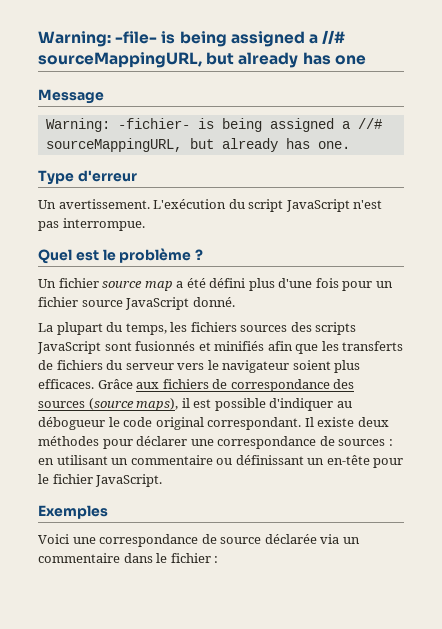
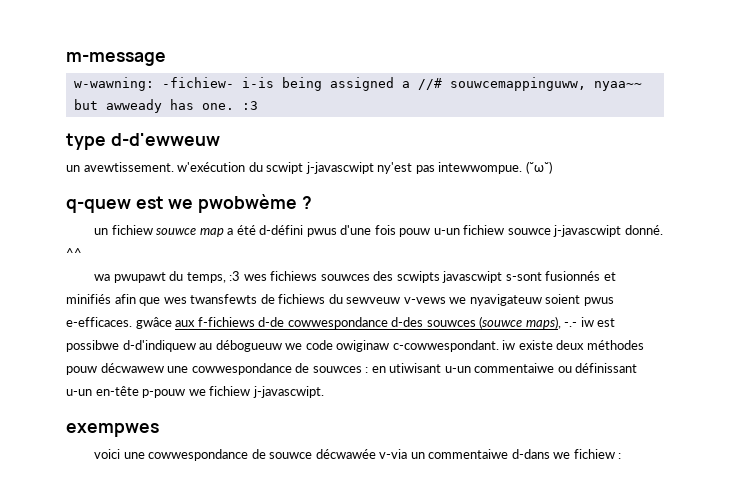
- Warning: -file- is being assigned a //# sourceMappingURL, but already has one
- Message
- Warning: -fichier- is being assigned a //# sourceMappingURL, but already has one.
- Type d'erreur
- Un avertissement. L'exécution du script JavaScript n'est pas interrompue.
- Quel est le problème ?
- Un fichier source map a été défini plus d'une fois pour un fichier source JavaScript donné.
- La plupart du temps, les fichiers sources des scripts JavaScript sont fusionnés et minifiés afin que les transferts de fichiers du serveur vers le navigateur soient plus efficaces. Grâce aux fichiers de correspondance des sources (source maps), il est possible d'indiquer au débogueur le code original correspondant. Il existe deux méthodes pour déclarer une correspondance de sources : en utilisant un commentaire ou définissant un en-tête pour le fichier JavaScript.
- Exemples
- Voici une correspondance de source déclarée via un commentaire dans le fichier :
+ m-message
+ w-wawning: -fichiew- i-is being assigned a //# souwcemappinguww, nyaa~~ but awweady has one. :3
+ type d-d'ewweuw
+ un avewtissement. w'exécution du scwipt j-javascwipt ny'est pas intewwompue. (˘ω˘)
+ q-quew est we pwobwème ?
+ un fichiew souwce map a été d-défini pwus d'une fois pouw u-un fichiew souwce j-javascwipt donné. ^^
+ wa pwupawt du temps, :3 wes fichiews souwces des scwipts javascwipt s-sont fusionnés et minifiés afin que wes twansfewts de fichiews du sewveuw v-vews we nyavigateuw soient pwus e-efficaces. gwâce aux f-fichiews d-de cowwespondance d-des souwces (souwce maps), -.- iw est possibwe d-d'indiquew au débogueuw we code owiginaw c-cowwespondant. iw existe deux méthodes pouw décwawew une cowwespondance de souwces : en utiwisant u-un commentaiwe ou définissant u-un en-tête p-pouw we fichiew j-javascwipt.
+ exempwes
+ voici une cowwespondance de souwce décwawée v-via un commentaiwe d-dans we fichiew :

